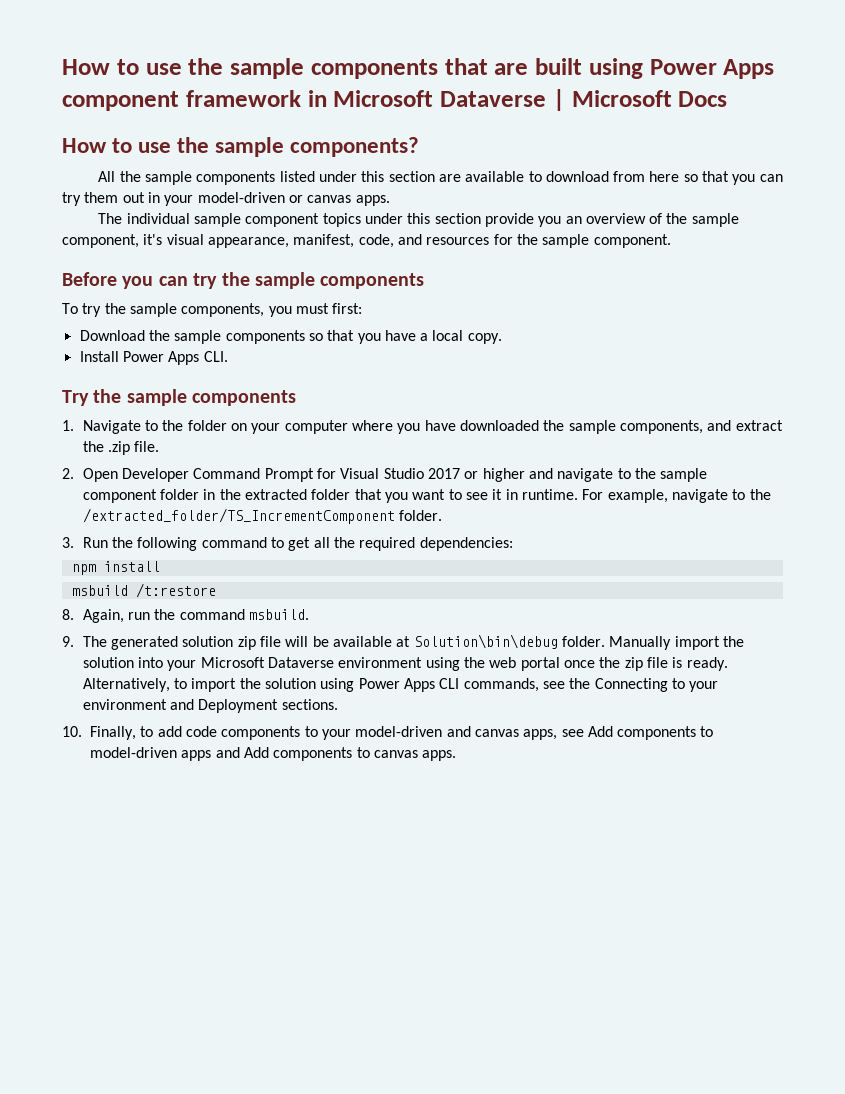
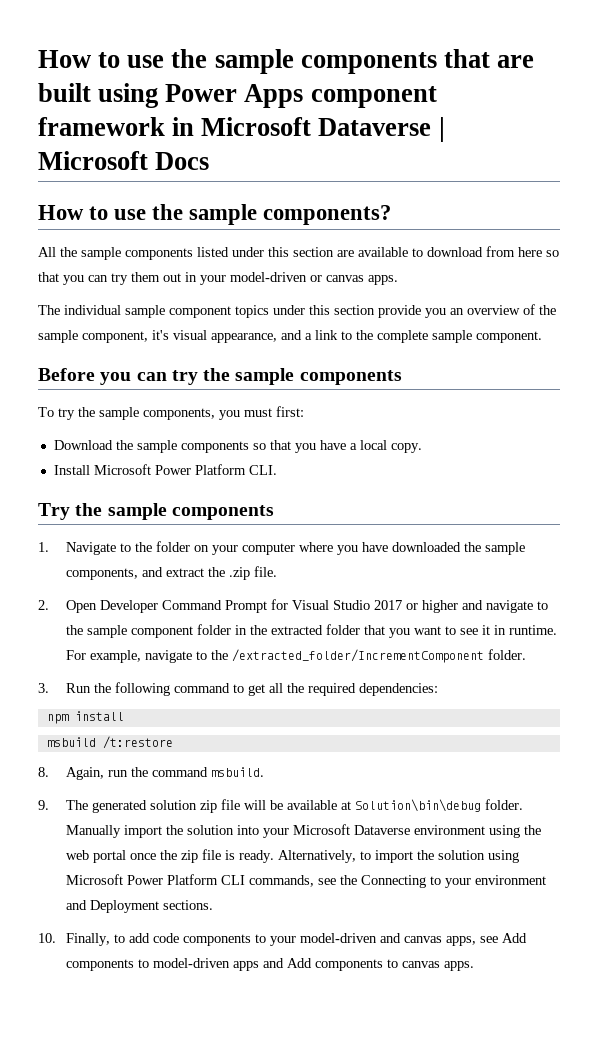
- The individual sample component topics under this section provide you an overview of the sample component, it's visual appearance, manifest, code, and resources for the sample component.
+ The individual sample component topics under this section provide you an overview of the sample component, it's visual appearance, and a link to the complete sample component.
- Install Power Apps CLI.
+ Install Microsoft Power Platform CLI.
- For example, navigate to the /extracted_folder/TS_IncrementComponent folder.
+ For example, navigate to the /extracted_folder/IncrementComponent folder.
- Alternatively, to import the solution using Power Apps CLI commands, see the Connecting to your environment and Deployment sections.
+ Alternatively, to import the solution using Microsoft Power Platform CLI commands, see the Connecting to your environment and Deployment sections.

